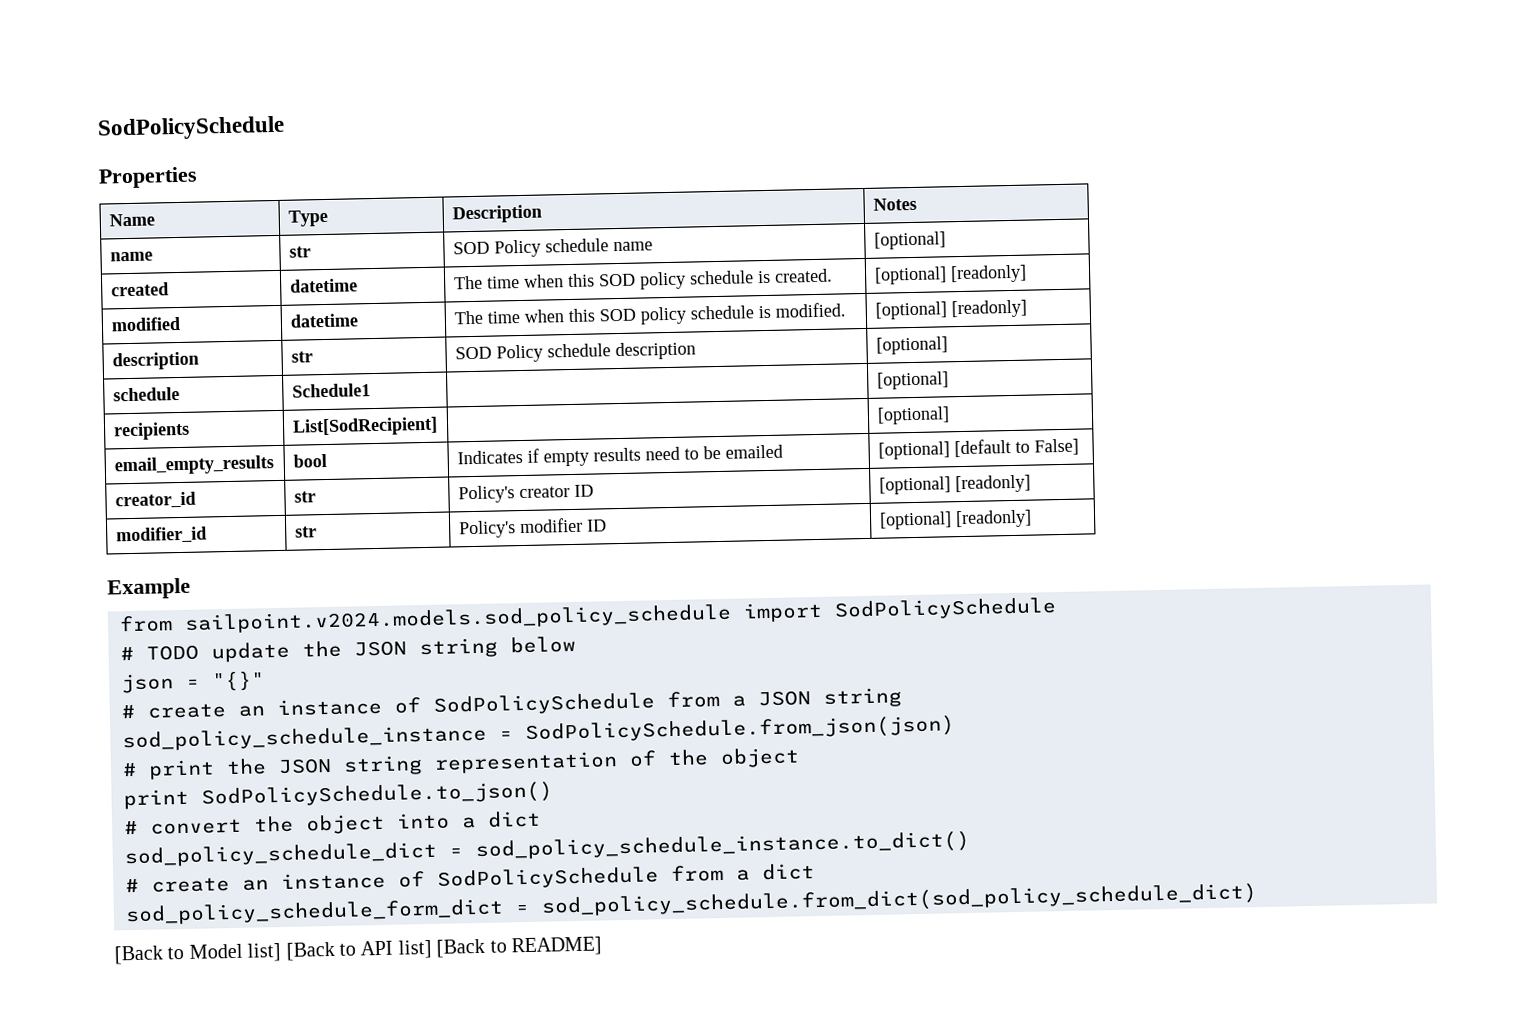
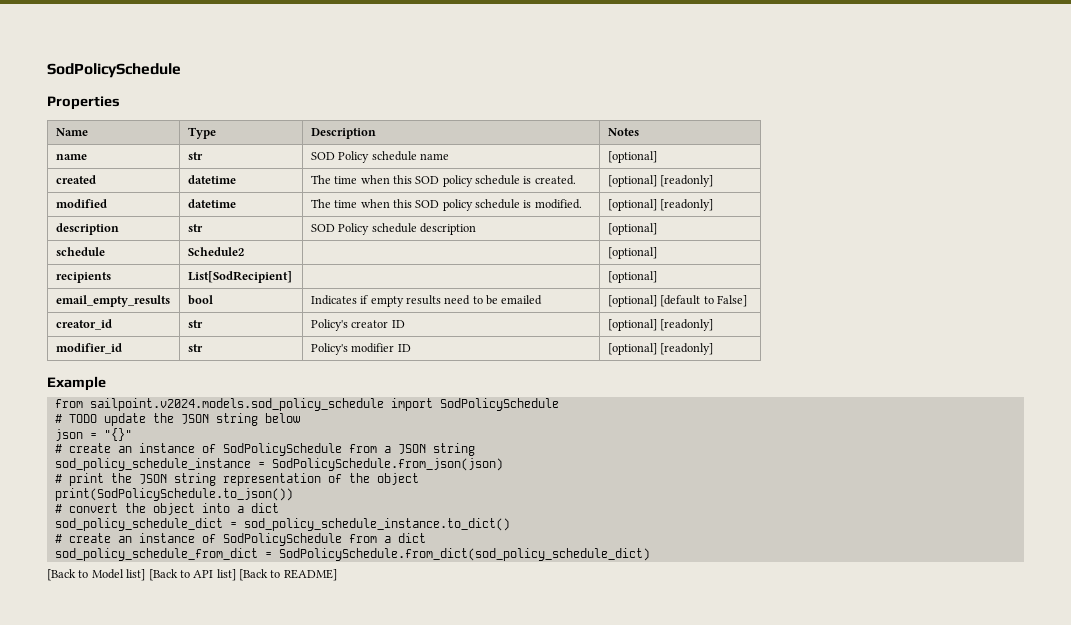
- schedule | Schedule1 | | [optional]
+ schedule | Schedule2 | | [optional]
- print SodPolicySchedule.to_json()
+ print(SodPolicySchedule.to_json())
- sod_policy_schedule_form_dict = sod_policy_schedule.from_dict(sod_policy_schedule_dict)
+ sod_policy_schedule_from_dict = SodPolicySchedule.from_dict(sod_policy_schedule_dict)

